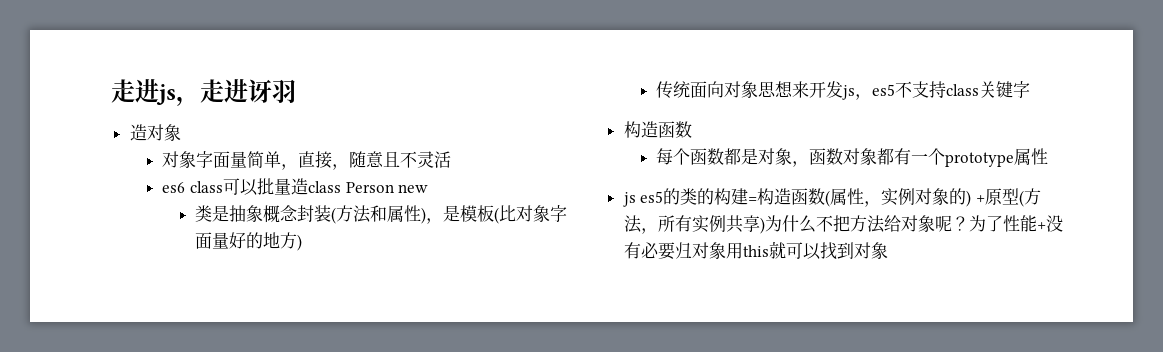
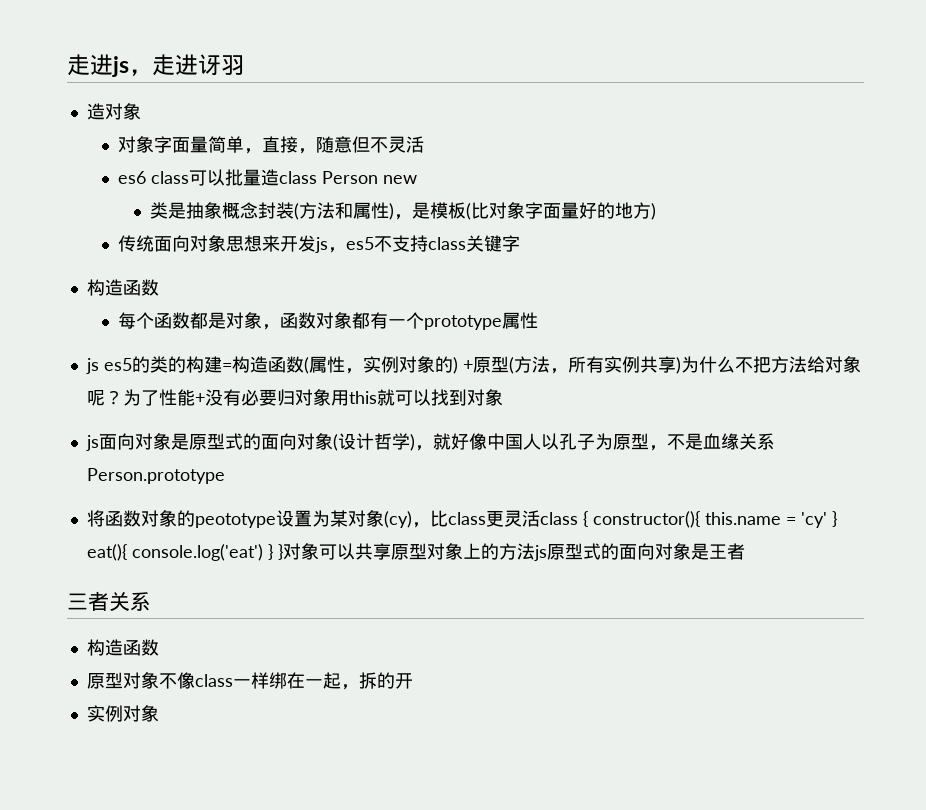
- 对象字面量简单，直接，随意且不灵活
+ 对象字面量简单，直接，随意但不灵活
+ js面向对象是原型式的面向对象(设计哲学)，就好像中国人以孔子为原型，不是血缘关系Person.prototype
+ 将函数对象的peototype设置为某对象(cy)，比class更灵活class { constructor(){ this.name = 'cy' } eat(){ console.log('eat') } }对象可以共享原型对象上的方法js原型式的面向对象是王者
+ 三者关系
+ 构造函数
+ 原型对象不像class一样绑在一起，拆的开
+ 实例对象

